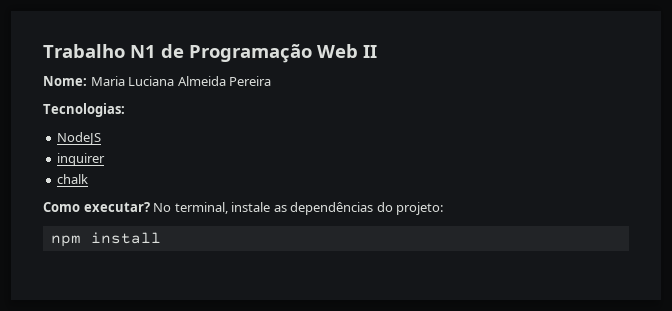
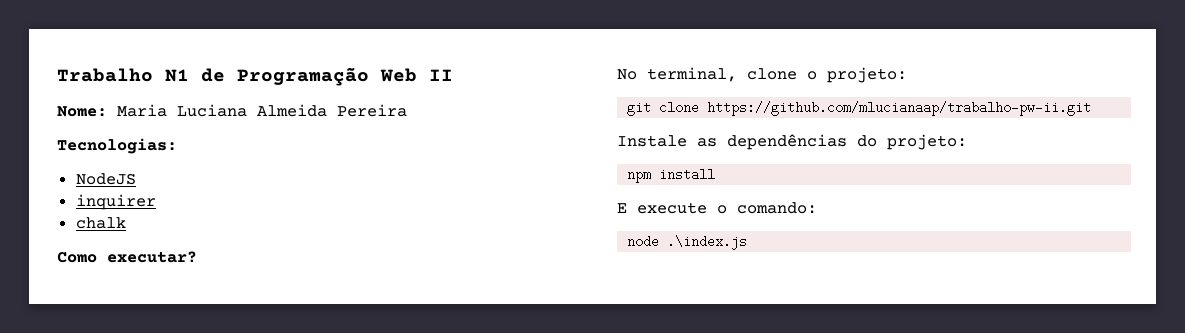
- Como executar? No terminal, instale as dependências do projeto:
+ Como executar?
+ No terminal, clone o projeto:
+ git clone https://github.com/mlucianaap/trabalho-pw-ii.git
+ Instale as dependências do projeto:
+ E execute o comando:
+ node .\index.js

